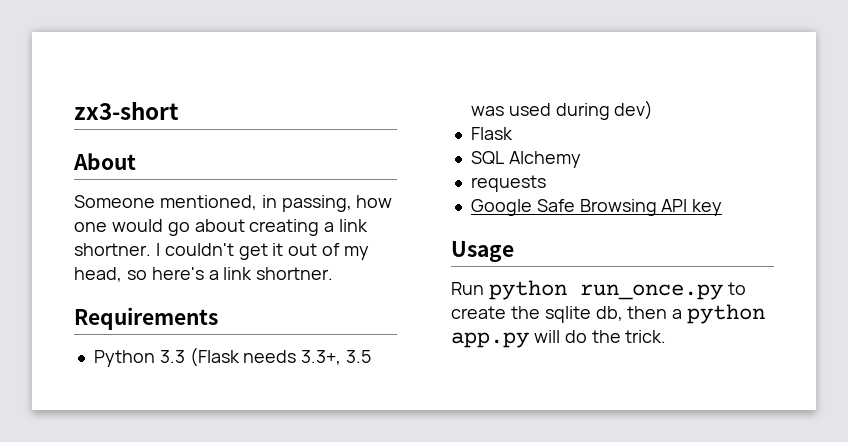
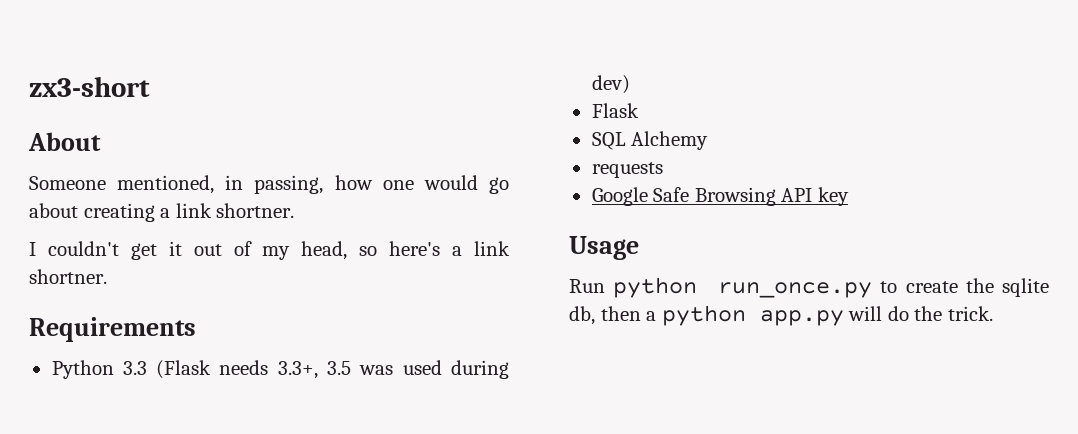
- Someone mentioned, in passing, how one would go about creating a link shortner. I couldn't get it out of my head, so here's a link shortner.
+ Someone mentioned, in passing, how one would go about creating a link shortner.
+ I couldn't get it out of my head, so here's a link shortner.

